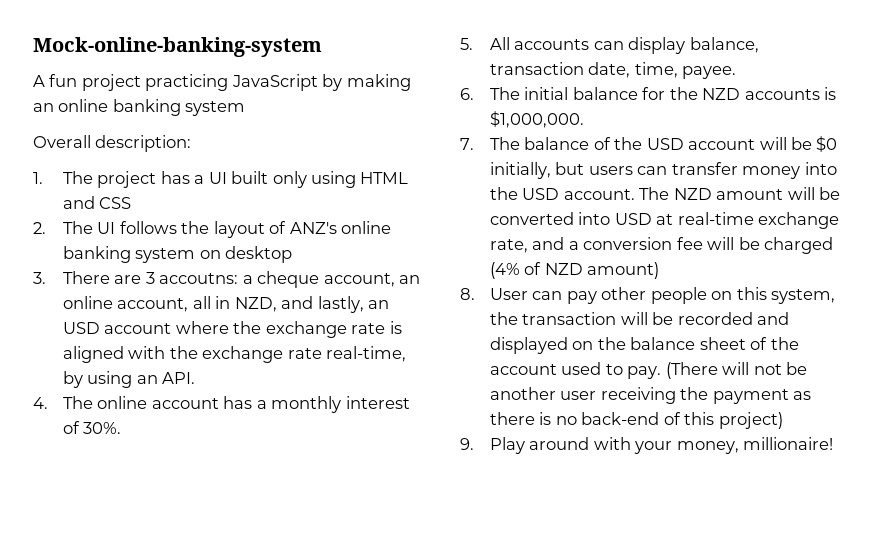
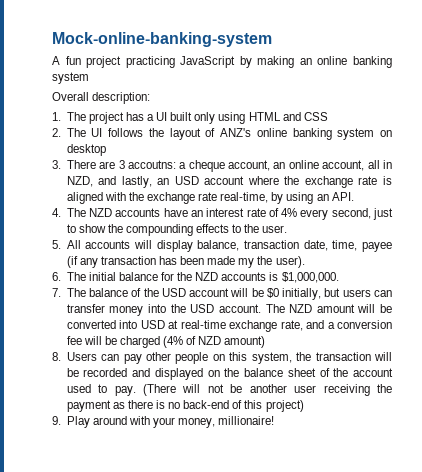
- 4. The online account has a monthly interest of 30%.
+ 4. The NZD accounts have an interest rate of 4% every second, just to show the compounding effects to the user.
- 5. All accounts can display balance, transaction date, time, payee.
+ 5. All accounts will display balance, transaction date, time, payee (if any transaction has been made my the user).
- 8. User can pay other people on this system, the transaction will be recorded and displayed on the balance sheet of the account used to pay.
+ 8. Users can pay other people on this system, the transaction will be recorded and displayed on the balance sheet of the account used to pay.

